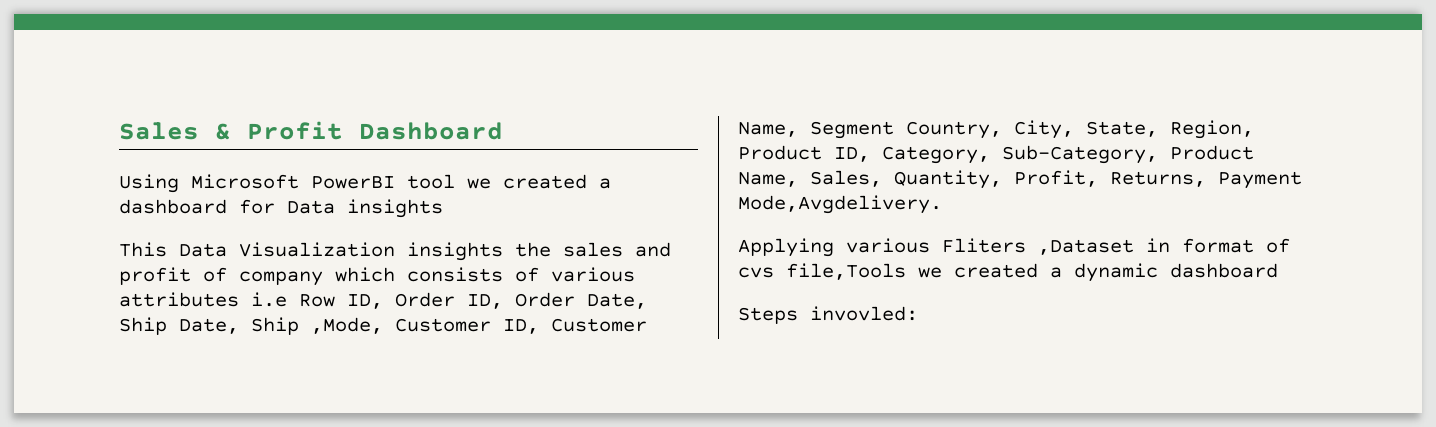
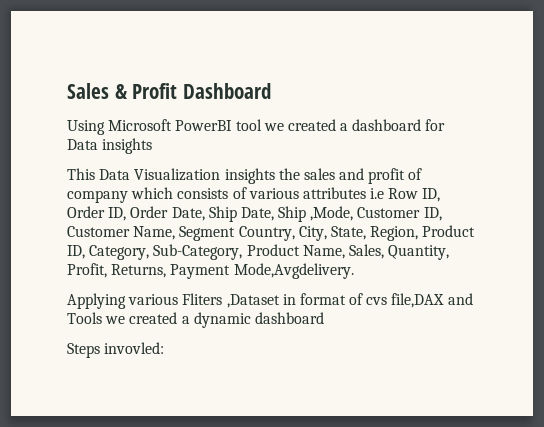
- Applying various Fliters ,Dataset in format of cvs file,Tools we created a dynamic dashboard
+ Applying various Fliters ,Dataset in format of cvs file,DAX and Tools we created a dynamic dashboard

